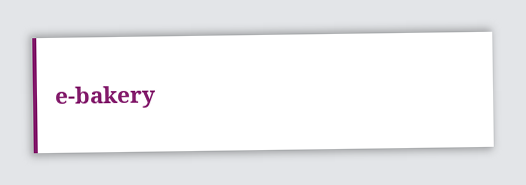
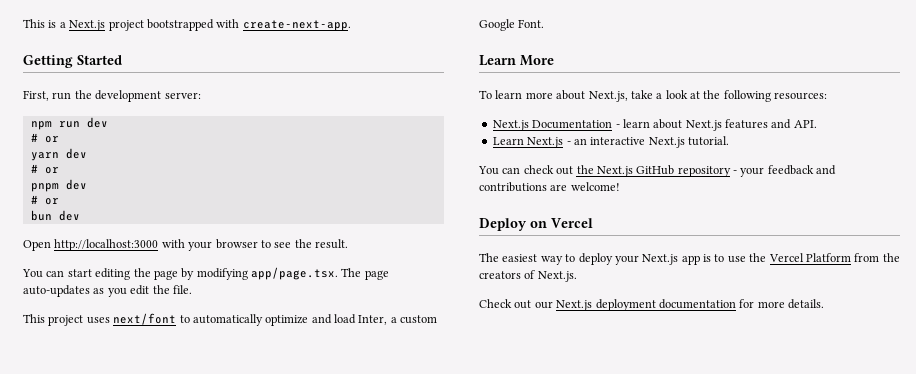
- e-bakery
+ This is a Next.js project bootstrapped with create-next-app.
+ Getting Started
+ First, run the development server:
+ npm run dev
+ # or
+ yarn dev
+ # or
+ pnpm dev
+ # or
+ bun dev
+ Open http://localhost:3000 with your browser to see the result.
+ You can start editing the page by modifying app/page.tsx. The page auto-updates as you edit the file.
+ This project uses next/font to automatically optimize and load Inter, a custom Google Font.
+ Learn More
+ To learn more about Next.js, take a look at the following resources:
+ Next.js Documentation - learn about Next.js features and API.
+ Learn Next.js - an interactive Next.js tutorial.
+ You can check out the Next.js GitHub repository - your feedback and contributions are welcome!
+ Deploy on Vercel
+ The easiest way to deploy your Next.js app is to use the Vercel Platform from the creators of Next.js.
+ Check out our Next.js deployment documentation for more details.

